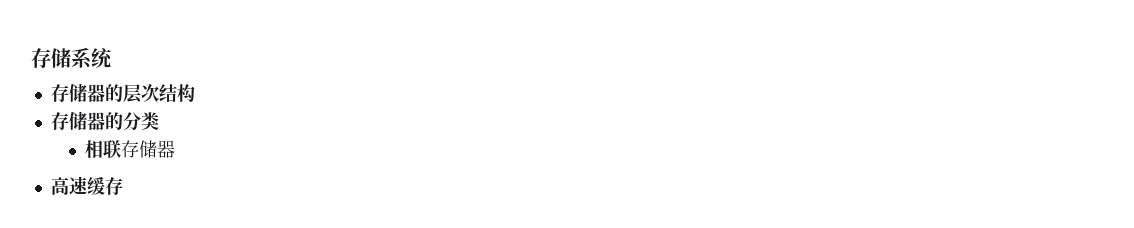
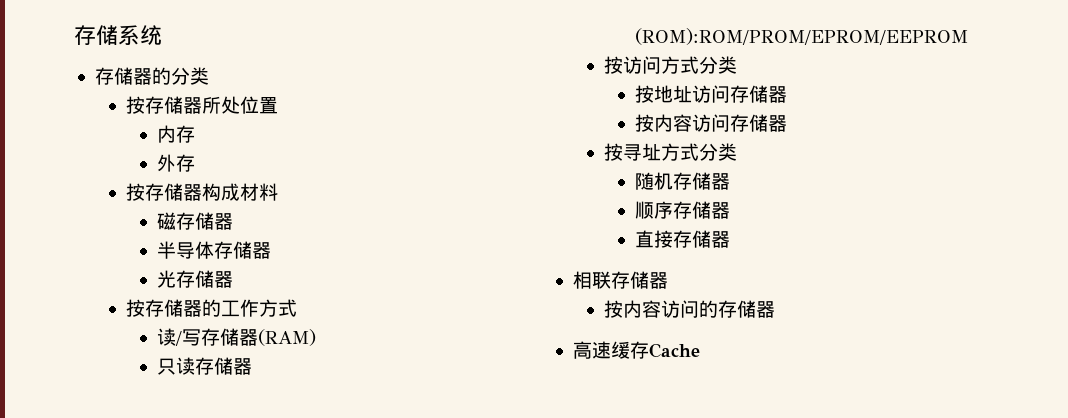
- 存储器的层次结构
  存储器的分类
+ 按存储器所处位置
+ 内存
+ 外存
+ 按存储器构成材料
+ 磁存储器
+ 半导体存储器
+ 光存储器
+ 按存储器的工作方式
+ 读/写存储器(RAM)
+ 只读存储器(ROM):ROM/PROM/EPROM/EEPROM
+ 按访问方式分类
+ 按地址访问存储器
+ 按内容访问存储器
+ 按寻址方式分类
+ 随机存储器
+ 顺序存储器
+ 直接存储器
  相联存储器
+ 按内容访问的存储器
- 高速缓存
+ 高速缓存Cache

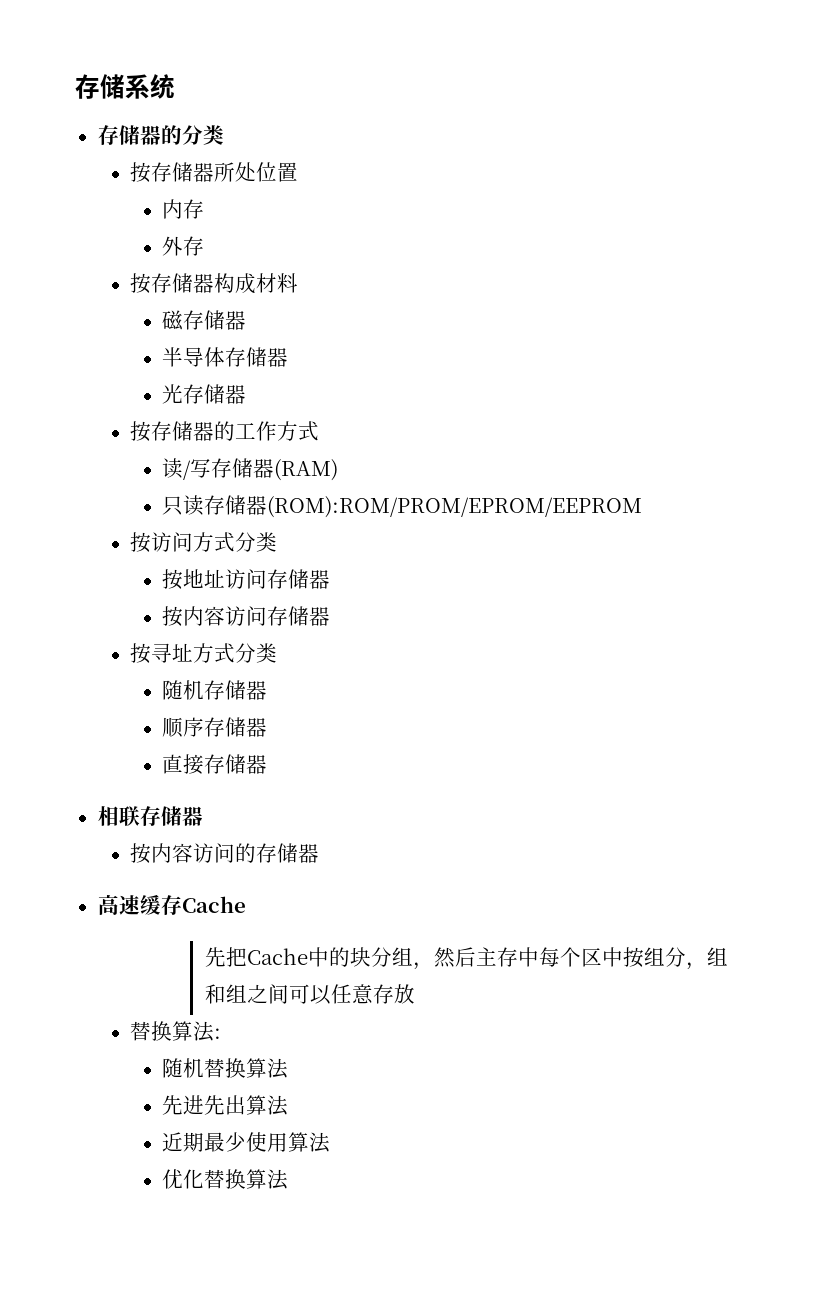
+ 先把Cache中的块分组，然后主存中每个区中按组分，组和组之间可以任意存放
+ 替换算法:
+ 随机替换算法
+ 先进先出算法
+ 近期最少使用算法
+ 优化替换算法

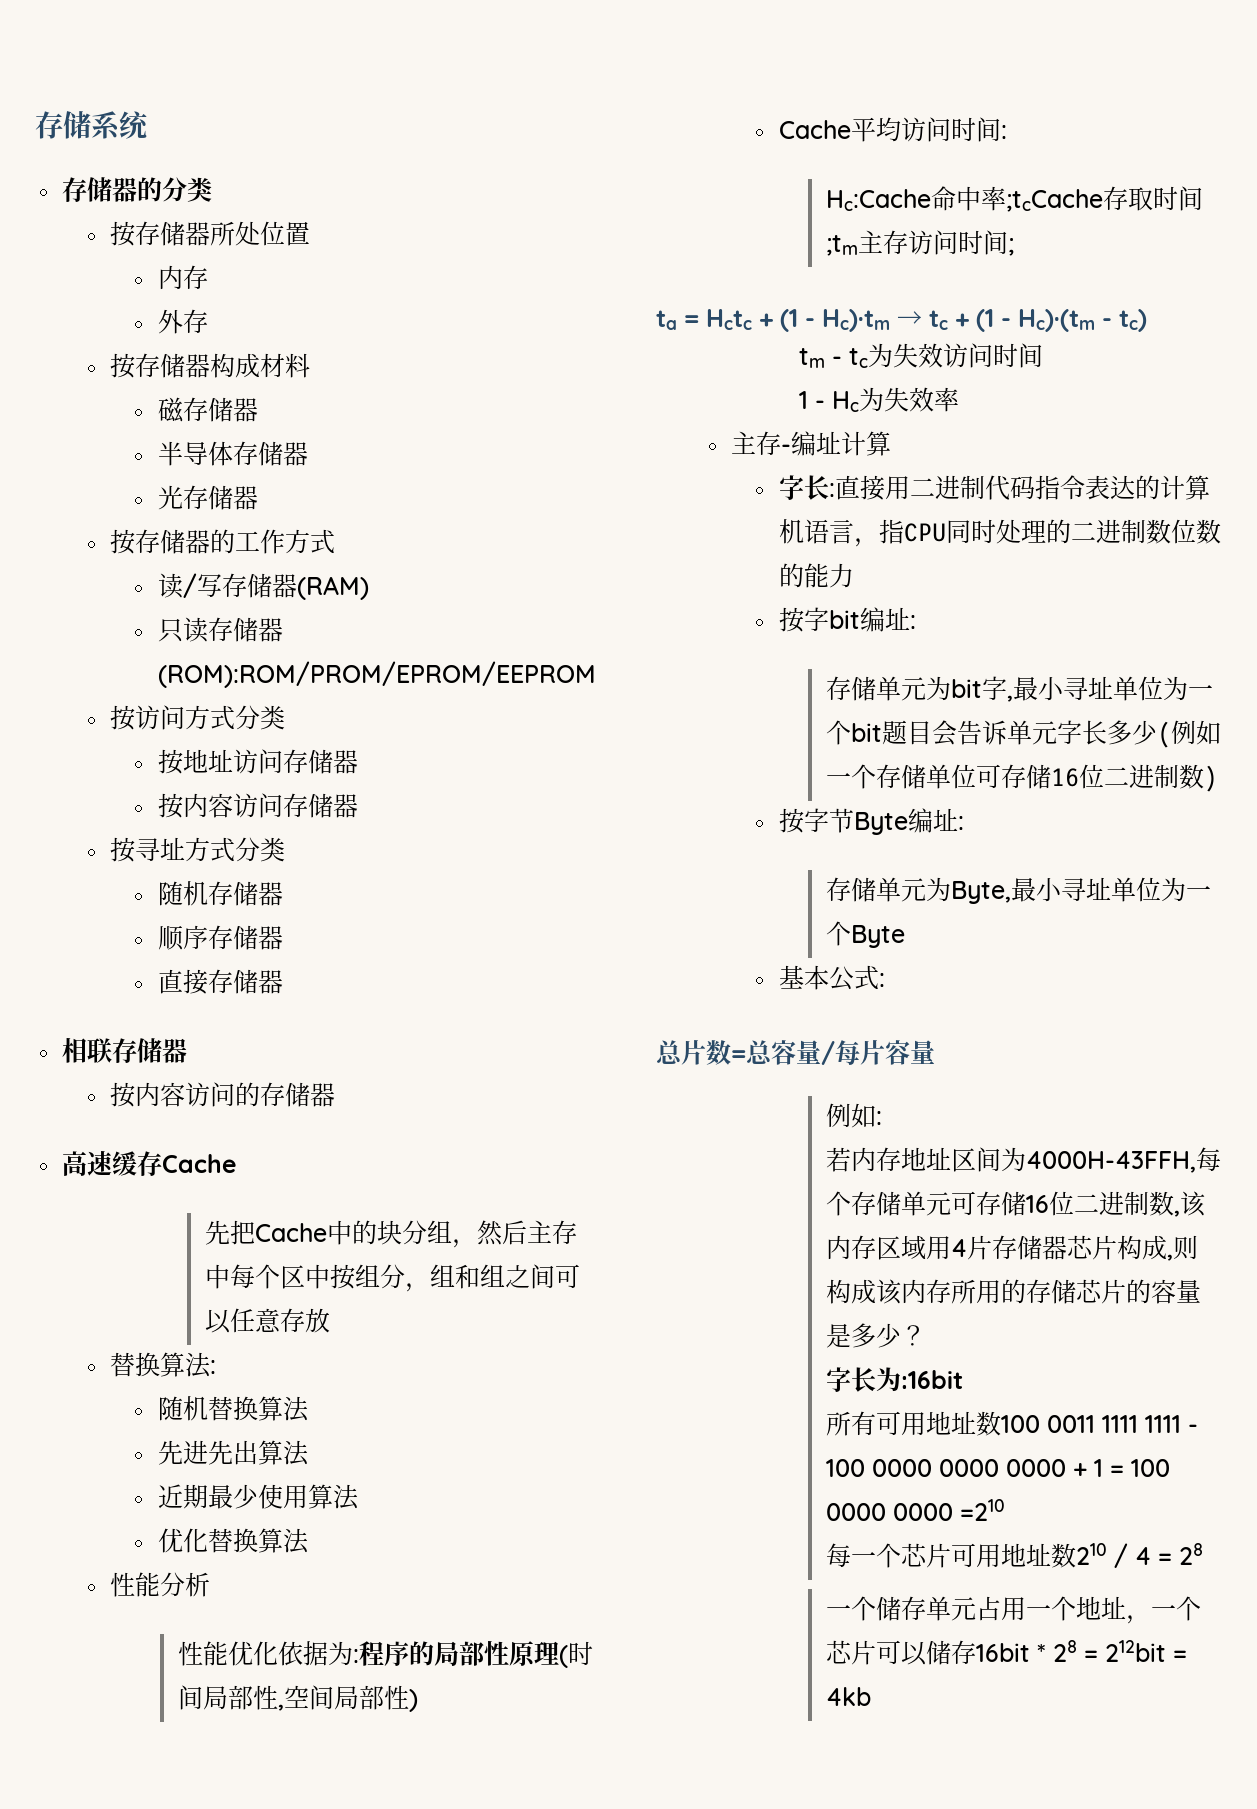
+ 性能分析
+ 性能优化依据为:程序的局部性原理(时间局部性,空间局部性)
+ Cache平均访问时间:
+ Hc:Cache命中率;tcCache存取时间;tm主存访问时间;
+ ta = Hctc + (1 - Hc)·tm → tc + (1 - Hc)·(tm - tc)
+ tm - tc为失效访问时间
+ 1 - Hc为失效率
+ 主存-编址计算
+ 字长:直接用二进制代码指令表达的计算机语言，指CPU同时处理的二进制数位数的能力
+ 按字bit编址:
+ 存储单元为bit字,最小寻址单位为一个bit题目会告诉单元字长多少(例如一个存储单位可存储16位二进制数)
+ 按字节Byte编址:
+ 存储单元为Byte,最小寻址单位为一个Byte
+ 基本公式:
+ 总片数=总容量/每片容量
+ 例如:
+ 若内存地址区间为4000H-43FFH,每个存储单元可存储16位二进制数,该内存区域用4片存储器芯片构成,则构成该内存所用的存储芯片的容量是多少？
+ 字长为:16bit
+ 所有可用地址数100 0011 1111 1111 - 100 0000 0000 0000 + 1 = 100 0000 0000 =210
+ 每一个芯片可用地址数210 / 4 = 28
+ 一个储存单元占用一个地址，一个芯片可以储存16bit * 28 = 212bit = 4kb

